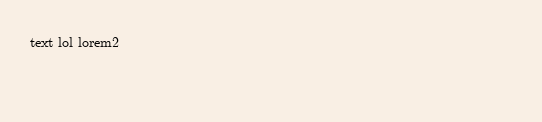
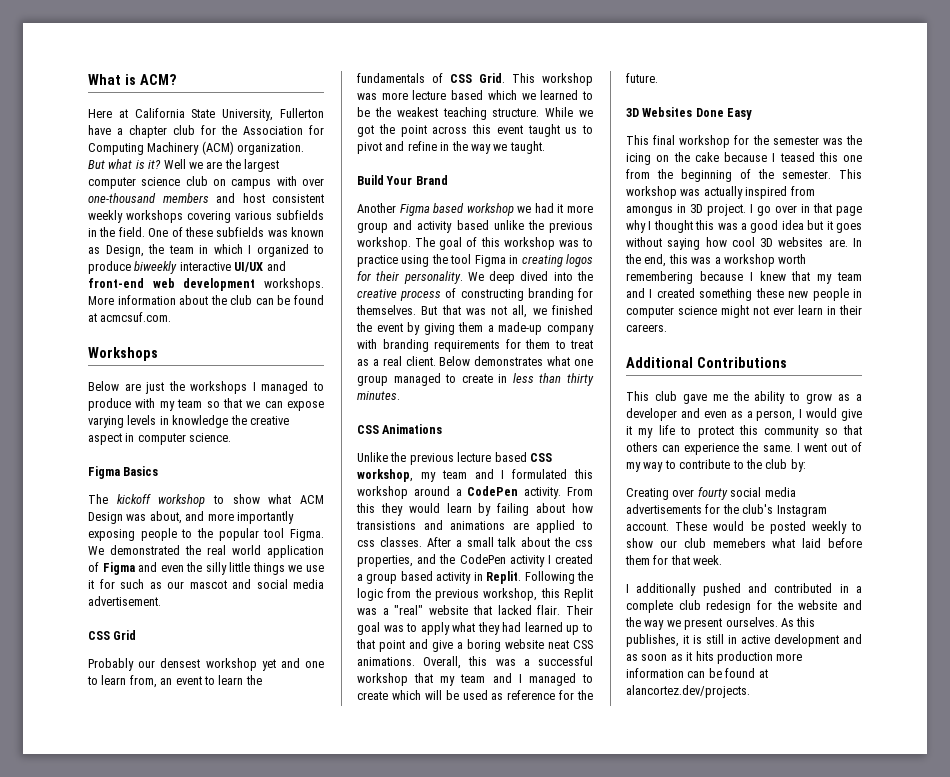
- text lol lorem2
+ What is ACM?
+ Here at California State University, Fullerton have a chapter club for the Association for Computing Machinery (ACM) organization. But what is it? Well we are the largest computer science club on campus with over one-thousand members and host consistent weekly workshops covering various subfields in the field. One of these subfields was known as Design, the team in which I organized to produce biweekly interactive UI/UX and front-end web development workshops. More information about the club can be found at acmcsuf.com.
+ Workshops
+ Below are just the workshops I managed to produce with my team so that we can expose varying levels in knowledge the creative aspect in computer science.
+ Figma Basics
+ The kickoff workshop to show what ACM Design was about, and more importantly exposing people to the popular tool Figma. We demonstrated the real world application of Figma and even the silly little things we use it for such as our mascot and social media advertisement.
+ CSS Grid
+ Probably our densest workshop yet and one to learn from, an event to learn the fundamentals of CSS Grid. This workshop was more lecture based which we learned to be the weakest teaching structure. While we got the point across this event taught us to pivot and refine in the way we taught.
+ Build Your Brand
+ Another Figma based workshop we had it more group and activity based unlike the previous workshop. The goal of this workshop was to practice using the tool Figma in creating logos for their personality. We deep dived into the creative process of constructing branding for themselves. But that was not all, we finished the event by giving them a made-up company with branding requirements for them to treat as a real client. Below demonstrates what one group managed to create in less than thirty minutes.
+ CSS Animations
+ Unlike the previous lecture based CSS workshop, my team and I formulated this workshop around a CodePen activity. From this they would learn by failing about how transistions and animations are applied to css classes. After a small talk about the css properties, and the CodePen activity I created a group based activity in Replit. Following the logic from the previous workshop, this Replit was a "real" website that lacked flair. Their goal was to apply what they had learned up to that point and give a boring website neat CSS animations. Overall, this was a successful workshop that my team and I managed to create which will be used as reference for the future.
+ 3D Websites Done Easy
+ This final workshop for the semester was the icing on the cake because I teased this one from the beginning of the semester. This workshop was actually inspired from amongus in 3D project. I go over in that page why I thought this was a good idea but it goes without saying how cool 3D websites are. In the end, this was a workshop worth remembering because I knew that my team and I created something these new people in computer science might not ever learn in their careers.
+ Additional Contributions
+ This club gave me the ability to grow as a developer and even as a person, I would give it my life to protect this community so that others can experience the same. I went out of my way to contribute to the club by:
+ Creating over fourty social media advertisements for the club's Instagram account. These would be posted weekly to show our club memebers what laid before them for that week.
+ I additionally pushed and contributed in a complete club redesign for the website and the way we present ourselves. As this publishes, it is still in active development and as soon as it hits production more information can be found at alancortez.dev/projects.

